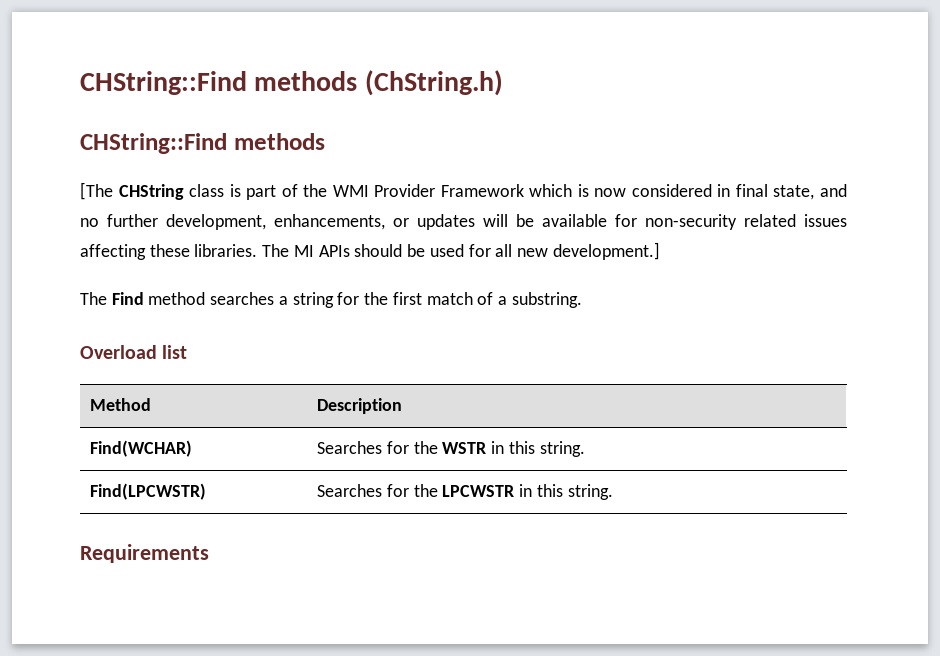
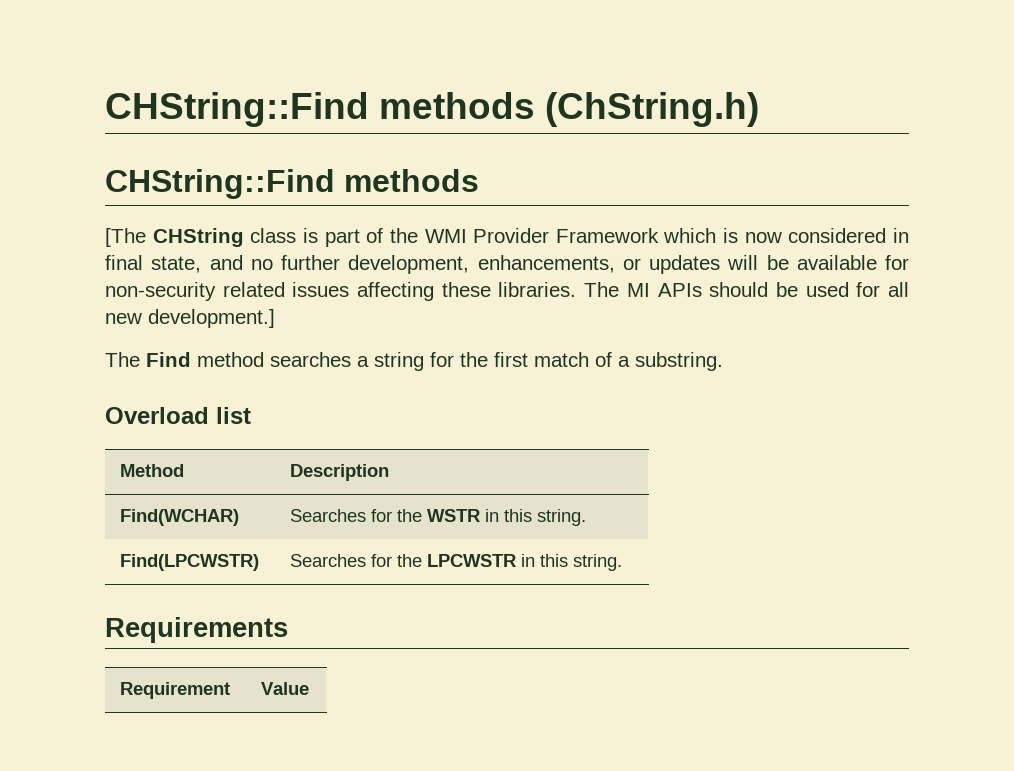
+ Requirement | Value

